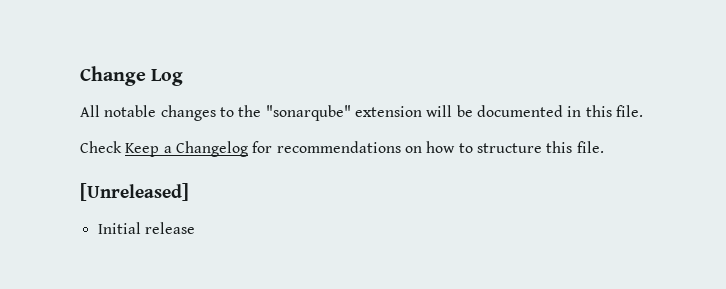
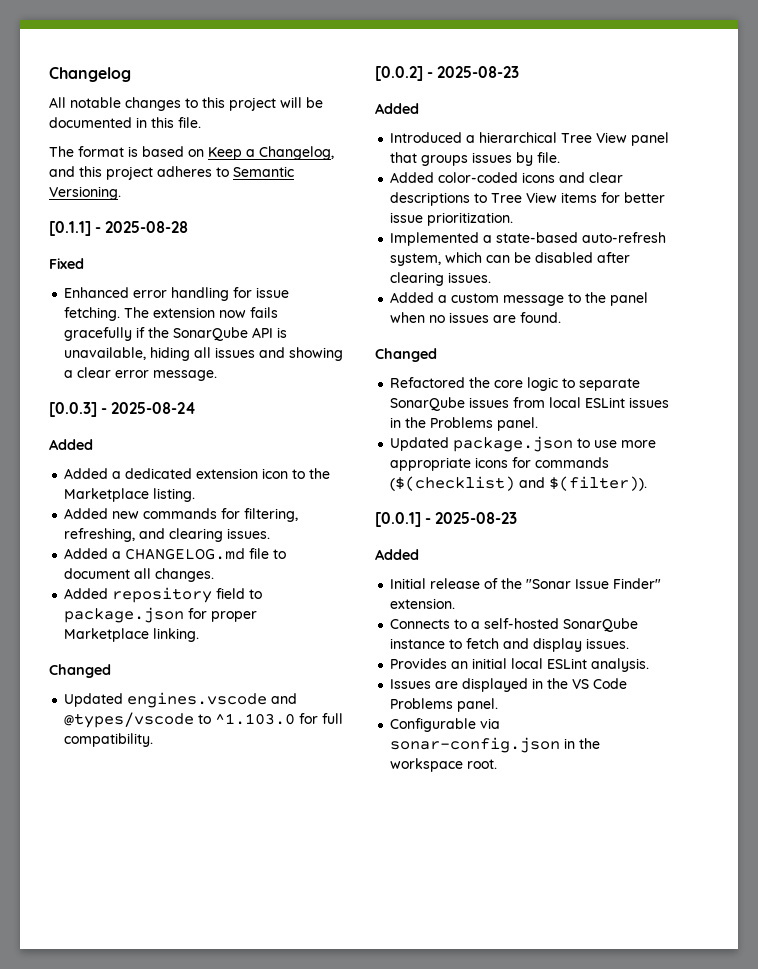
- Change Log
+ Changelog
- All notable changes to the "sonarqube" extension will be documented in this file.
+ All notable changes to this project will be documented in this file.
- Check Keep a Changelog for recommendations on how to structure this file.
- [Unreleased]
- Initial release
+ The format is based on Keep a Changelog, and this project adheres to Semantic Versioning.
+ [0.1.1] - 2025-08-28
+ Fixed
+ Enhanced error handling for issue fetching. The extension now fails gracefully if the SonarQube API is unavailable, hiding all issues and showing a clear error message.
+ [0.0.3] - 2025-08-24
+ Added
+ Added a dedicated extension icon to the Marketplace listing.
+ Added new commands for filtering, refreshing, and clearing issues.
+ Added a CHANGELOG.md file to document all changes.
+ Added repository field to package.json for proper Marketplace linking.
+ Changed
+ Updated engines.vscode and @types/vscode to ^1.103.0 for full compatibility.
+ [0.0.2] - 2025-08-23
+ Added
+ Introduced a hierarchical Tree View panel that groups issues by file.
+ Added color-coded icons and clear descriptions to Tree View items for better issue prioritization.
+ Implemented a state-based auto-refresh system, which can be disabled after clearing issues.
+ Added a custom message to the panel when no issues are found.
+ Changed
+ Refactored the core logic to separate SonarQube issues from local ESLint issues in the Problems panel.
+ Updated package.json to use more appropriate icons for commands ($(checklist) and $(filter)).
+ [0.0.1] - 2025-08-23
+ Added
+ Initial release of the "Sonar Issue Finder" extension.
+ Connects to a self-hosted SonarQube instance to fetch and display issues.
+ Provides an initial local ESLint analysis.
+ Issues are displayed in the VS Code Problems panel.
+ Configurable via sonar-config.json in the workspace root.

